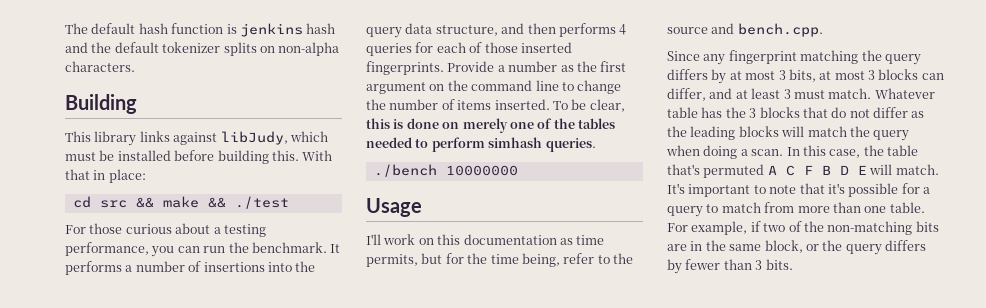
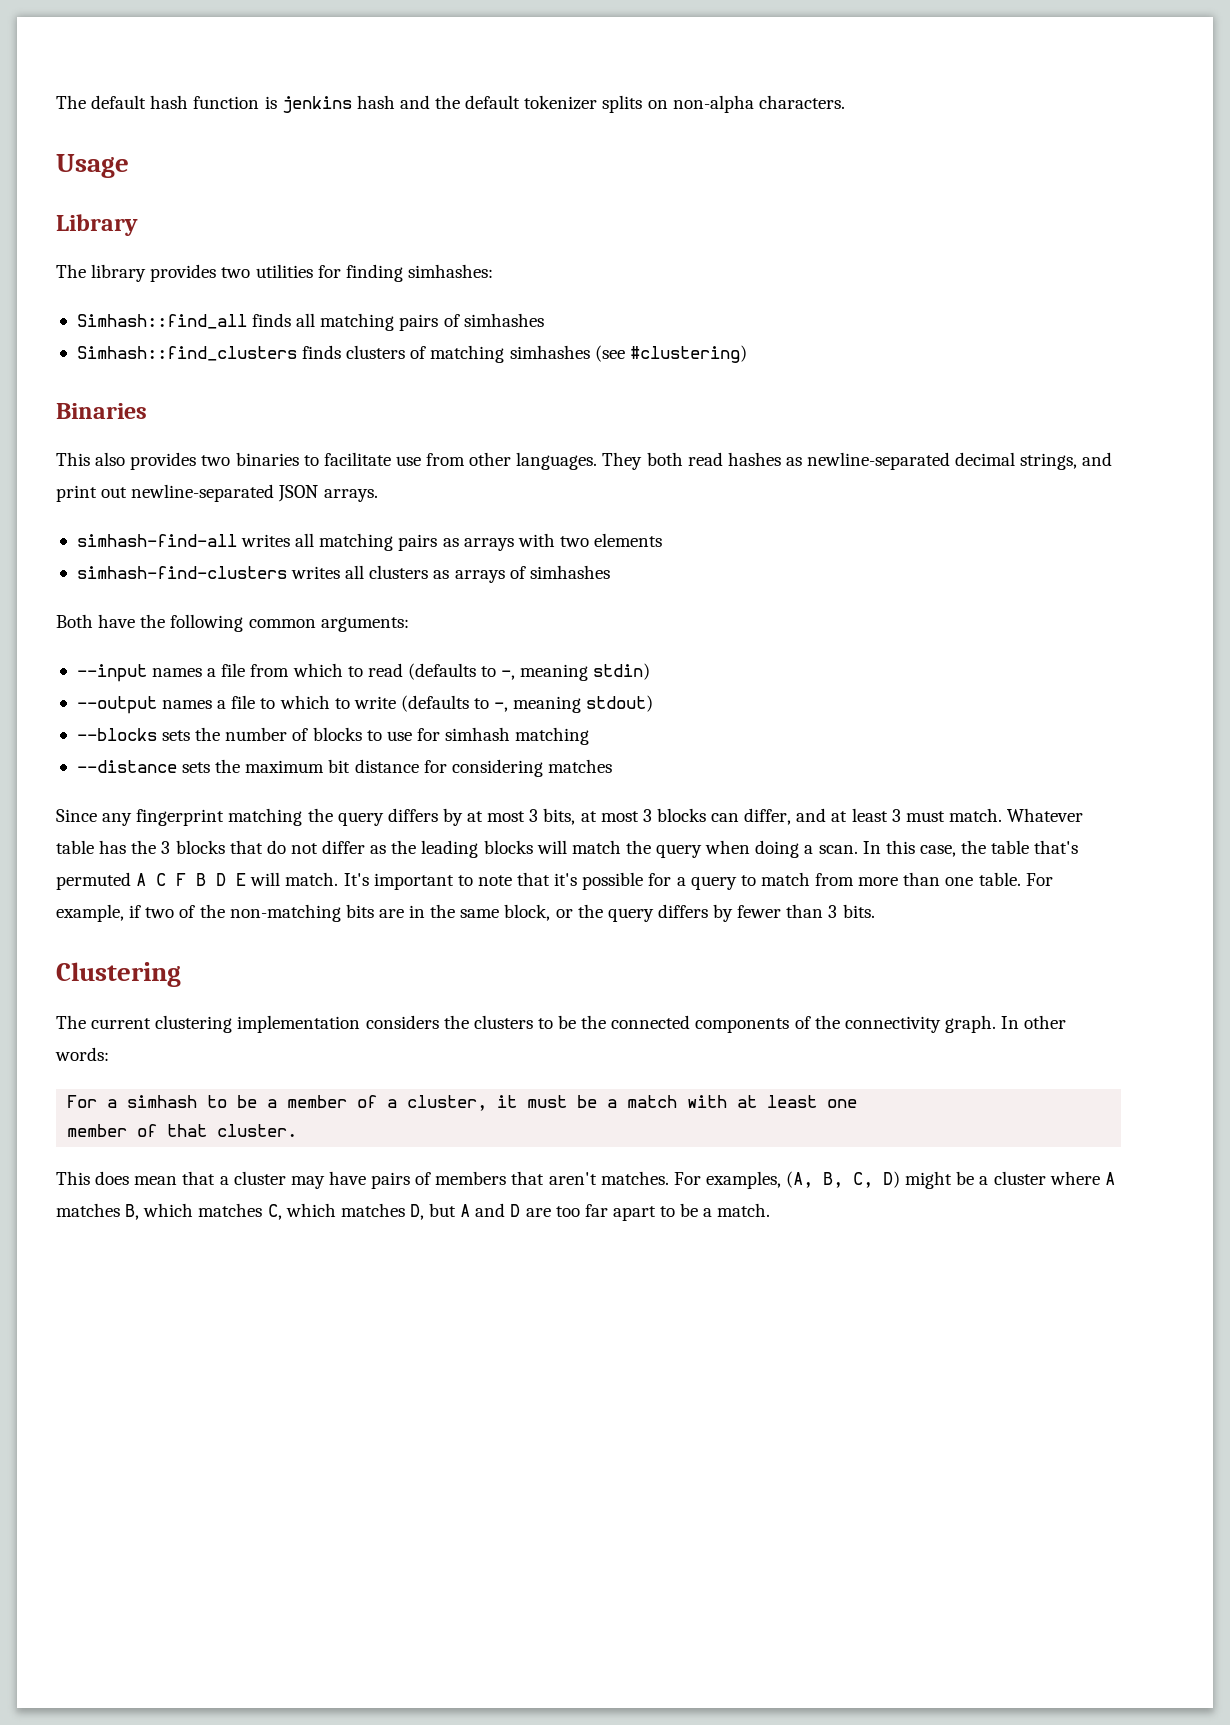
- Building
- This library links against libJudy, which must be installed before building this. With that in place:
- cd src && make && ./test
- For those curious about a testing performance, you can run the benchmark. It performs a number of insertions into the query data structure, and then performs 4 queries for each of those inserted fingerprints. Provide a number as the first argument on the command line to change the number of items inserted. To be clear, this is done on merely one of the tables needed to perform simhash queries.
- ./bench 10000000
  Usage
- I'll work on this documentation as time permits, but for the time being, refer to the source and bench.cpp.
+ Library
+ The library provides two utilities for finding simhashes:
+ Simhash::find_all finds all matching pairs of simhashes
+ Simhash::find_clusters finds clusters of matching simhashes (see #clustering)
+ Binaries
+ This also provides two binaries to facilitate use from other languages. They both read hashes as newline-separated decimal strings, and print out newline-separated JSON arrays.
+ simhash-find-all writes all matching pairs as arrays with two elements
+ simhash-find-clusters writes all clusters as arrays of simhashes
+ Both have the following common arguments:
+ --input names a file from which to read (defaults to -, meaning stdin)
+ --output names a file to which to write (defaults to -, meaning stdout)
+ --blocks sets the number of blocks to use for simhash matching
+ --distance sets the maximum bit distance for considering matches
+ Clustering
+ The current clustering implementation considers the clusters to be the connected components of the connectivity graph. In other words:
+ For a simhash to be a member of a cluster, it must be a match with at least one
+ member of that cluster.
+ This does mean that a cluster may have pairs of members that aren't matches. For examples, (A, B, C, D) might be a cluster where A matches B, which matches C, which matches D, but A and D are too far apart to be a match.

